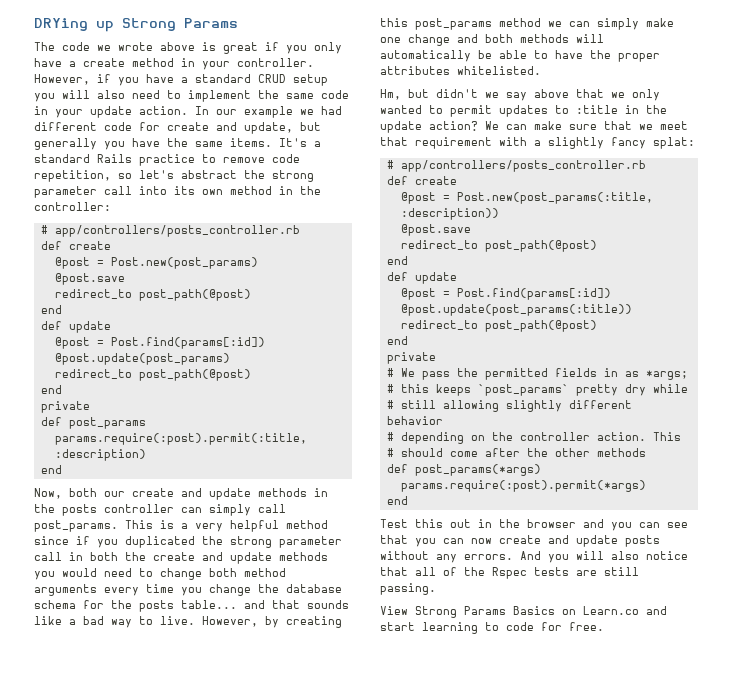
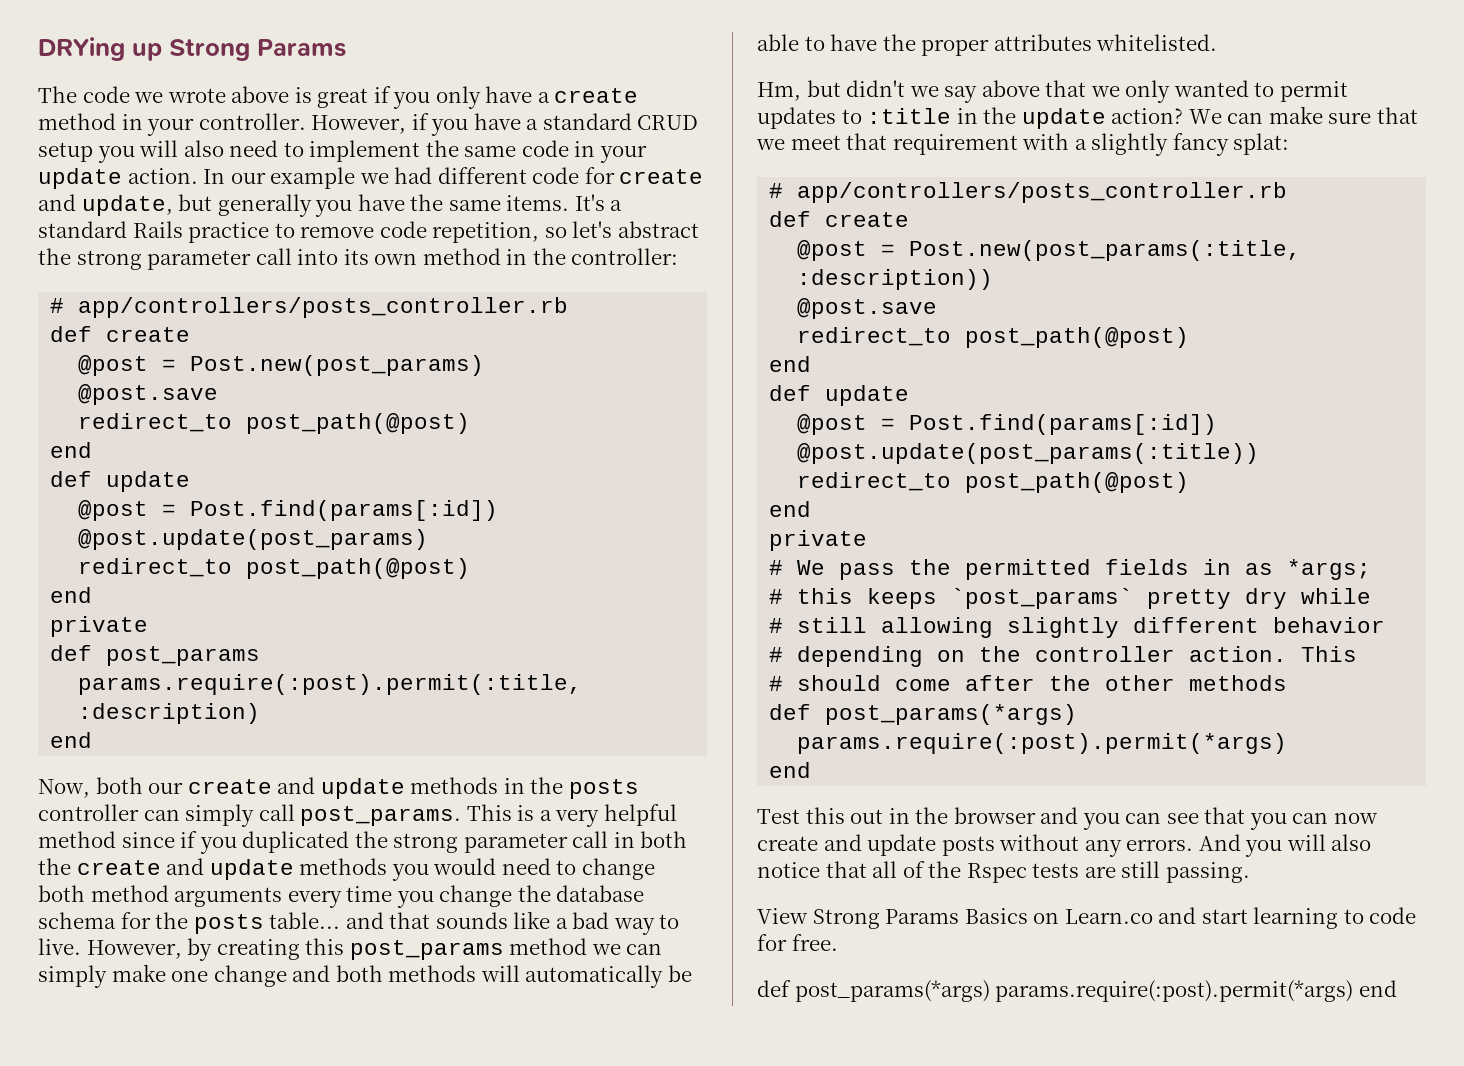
+ def post_params(*args) params.require(:post).permit(*args) end

